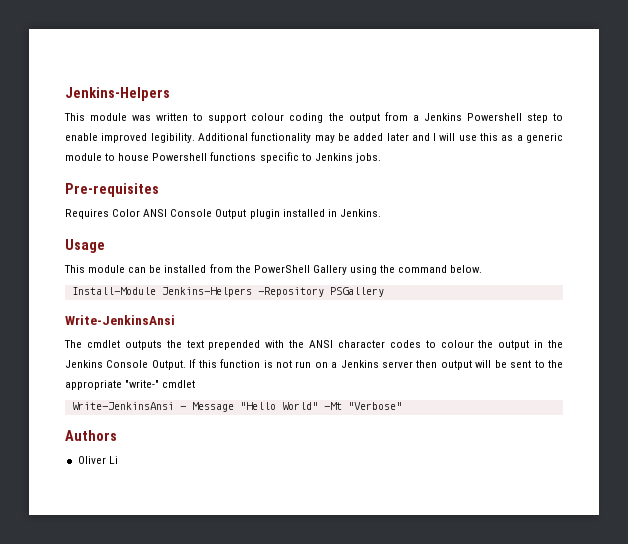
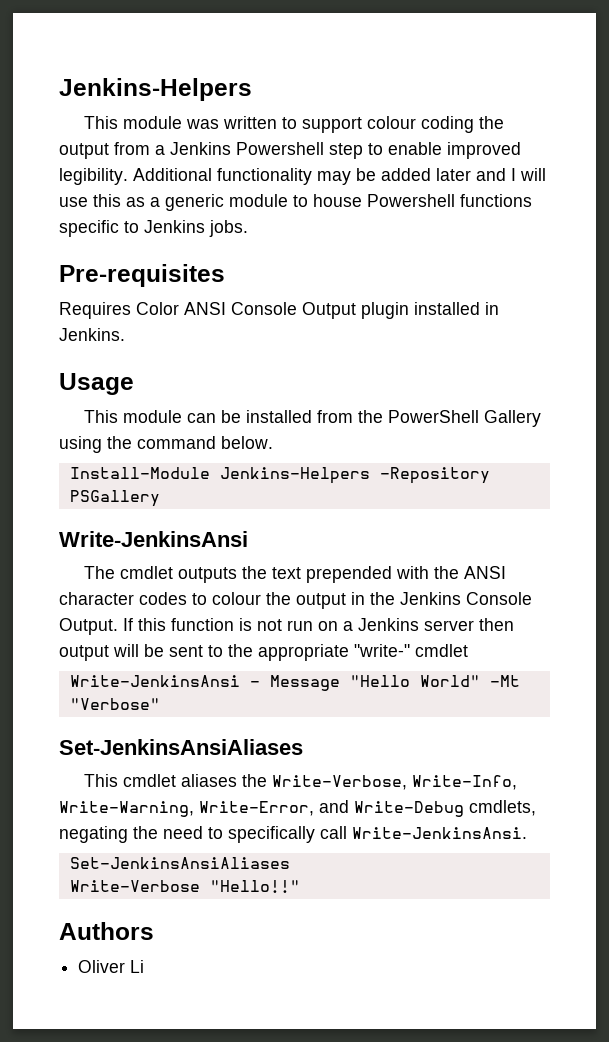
  Write-JenkinsAnsi - Message "Hello World" -Mt "Verbose"
+ Set-JenkinsAnsiAliases
+ This cmdlet aliases the Write-Verbose, Write-Info, Write-Warning, Write-Error, and Write-Debug cmdlets, negating the need to specifically call Write-JenkinsAnsi.
+ Set-JenkinsAnsiAliases
+ Write-Verbose "Hello!!"

